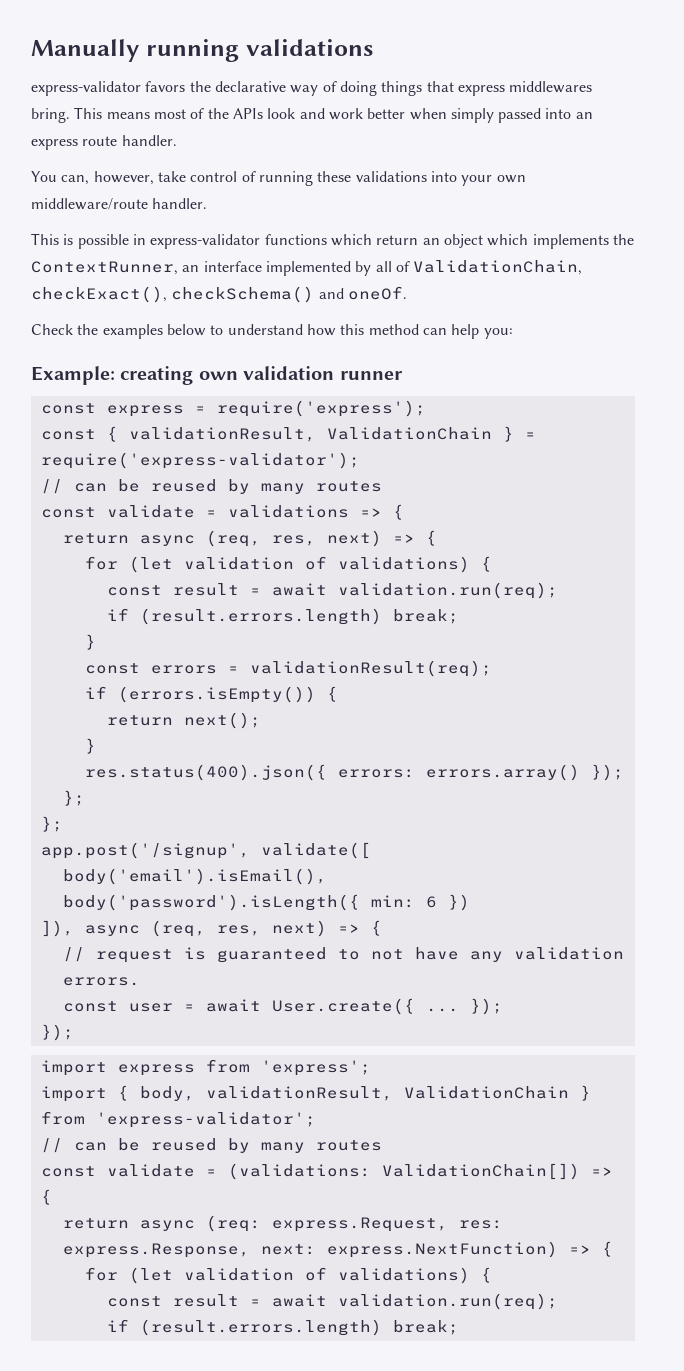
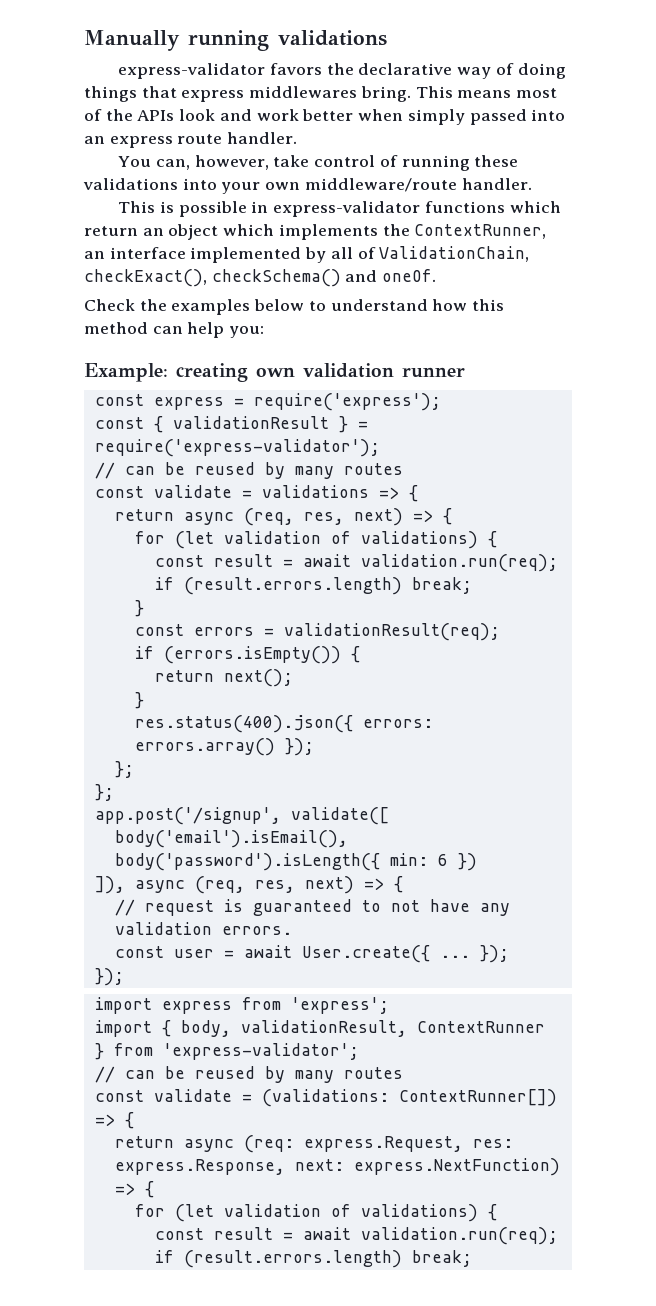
- const { validationResult, ValidationChain } = require('express-validator');
+ const { validationResult } = require('express-validator');
- import { body, validationResult, ValidationChain } from 'express-validator';
+ import { body, validationResult, ContextRunner } from 'express-validator';
- const validate = (validations: ValidationChain[]) => {
+ const validate = (validations: ContextRunner[]) => {

